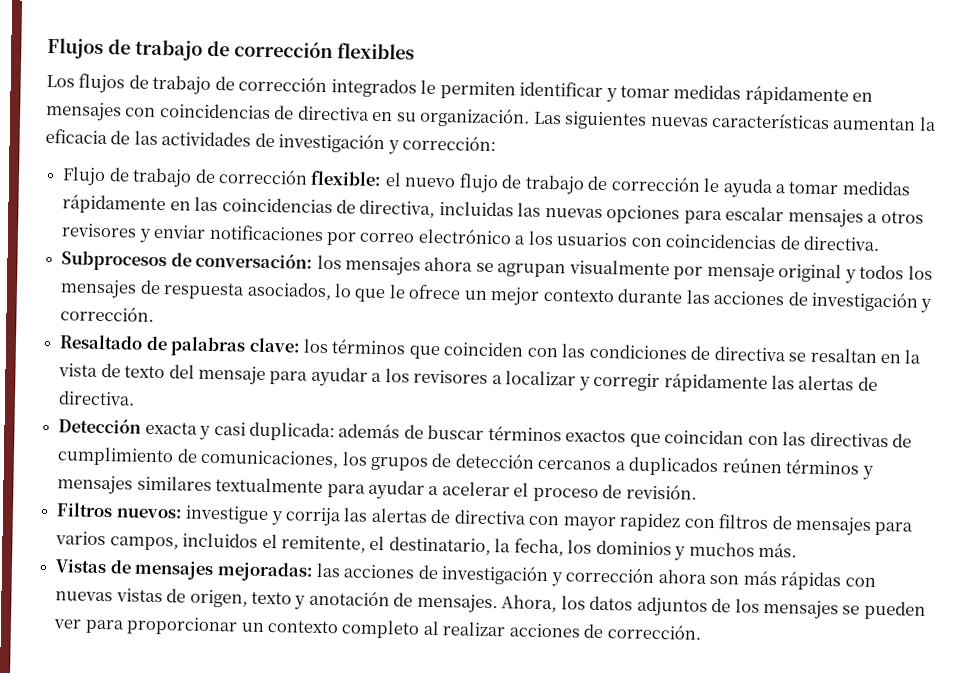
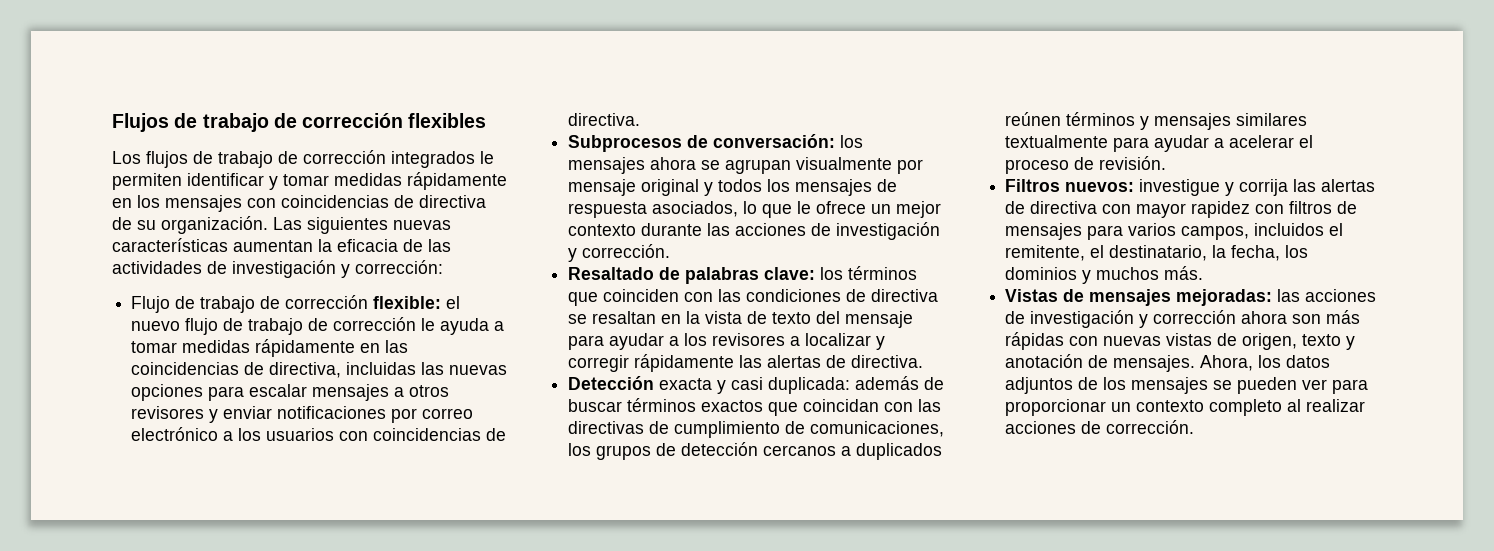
- Los flujos de trabajo de corrección integrados le permiten identificar y tomar medidas rápidamente en mensajes con coincidencias de directiva en su organización.
+ Los flujos de trabajo de corrección integrados le permiten identificar y tomar medidas rápidamente en los mensajes con coincidencias de directiva de su organización.

